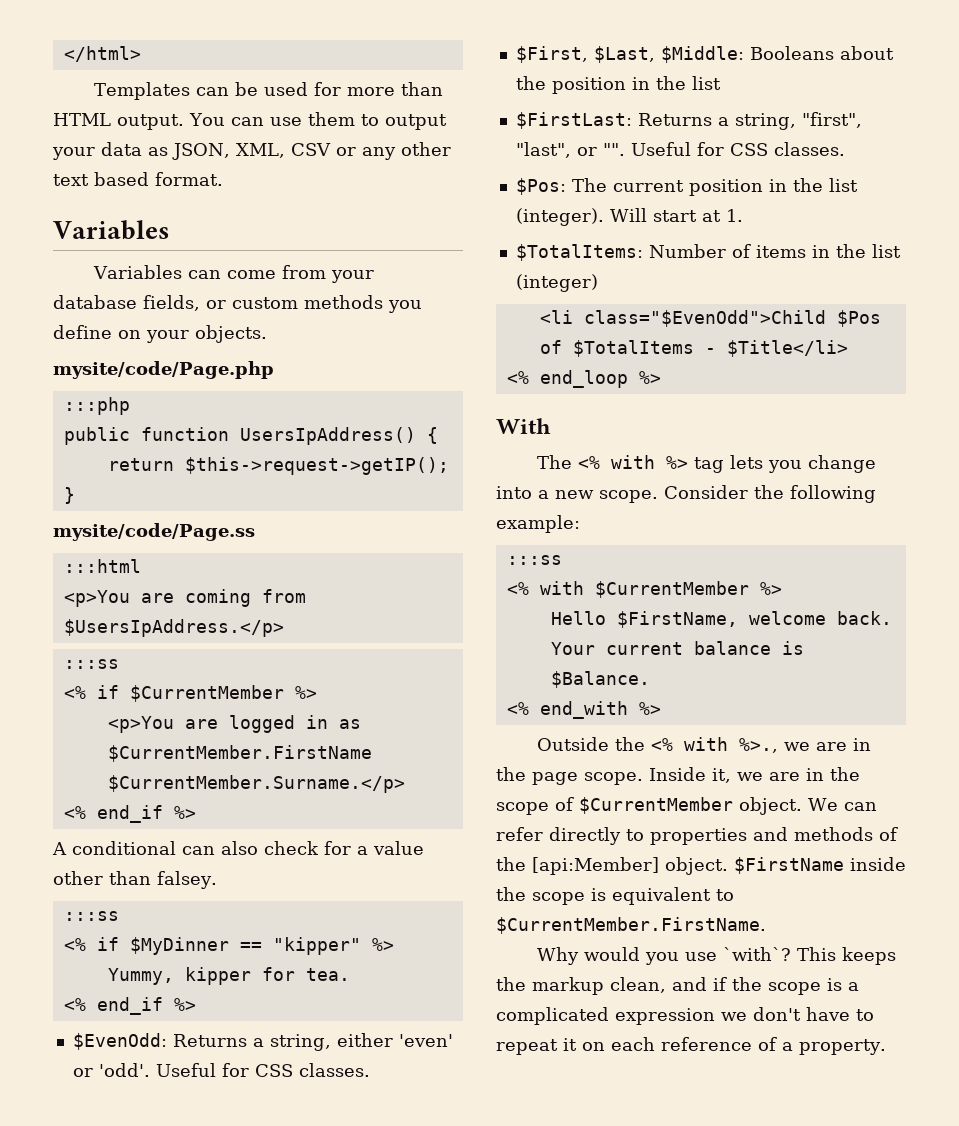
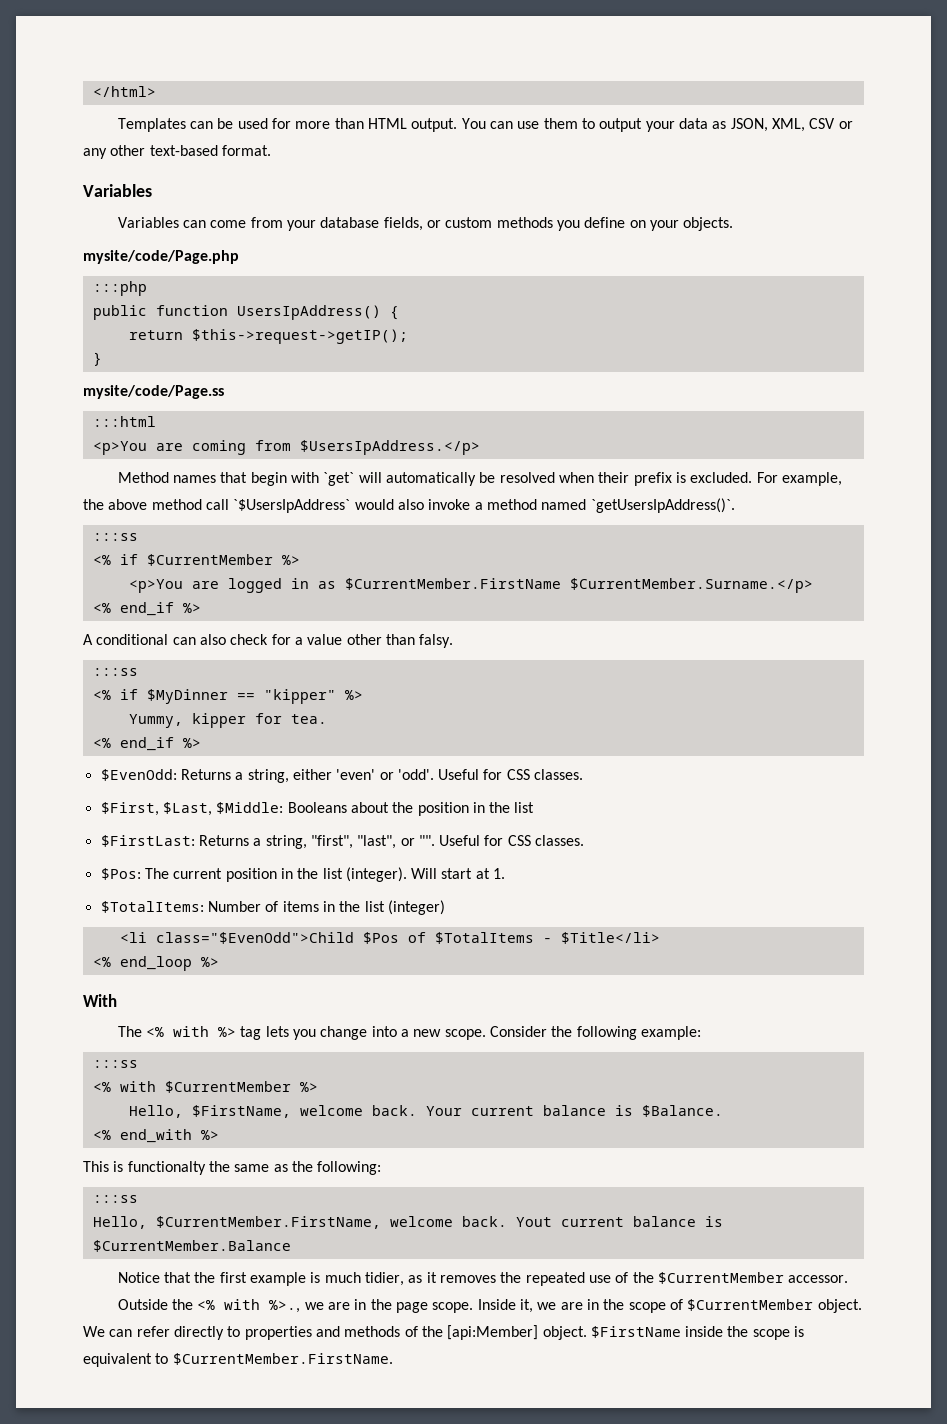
- You can use them to output your data as JSON, XML, CSV or any other text based format.
+ You can use them to output your data as JSON, XML, CSV or any other text-based format.
+ Method names that begin with `get` will automatically be resolved when their prefix is excluded. For example, the above method call `$UsersIpAddress` would also invoke a method named `getUsersIpAddress()`.
- A conditional can also check for a value other than falsey.
+ A conditional can also check for a value other than falsy.
- Hello $FirstName, welcome back.
+ Hello, $FirstName, welcome back.
+ This is functionalty the same as the following:
+ :::ss
+ Hello, $CurrentMember.FirstName, welcome back. Yout current balance is $CurrentMember.Balance
+ Notice that the first example is much tidier, as it removes the repeated use of the $CurrentMember accessor.
- Why would you use `with`? This keeps the markup clean, and if the scope is a complicated expression we don't have to repeat it on each reference of a property.

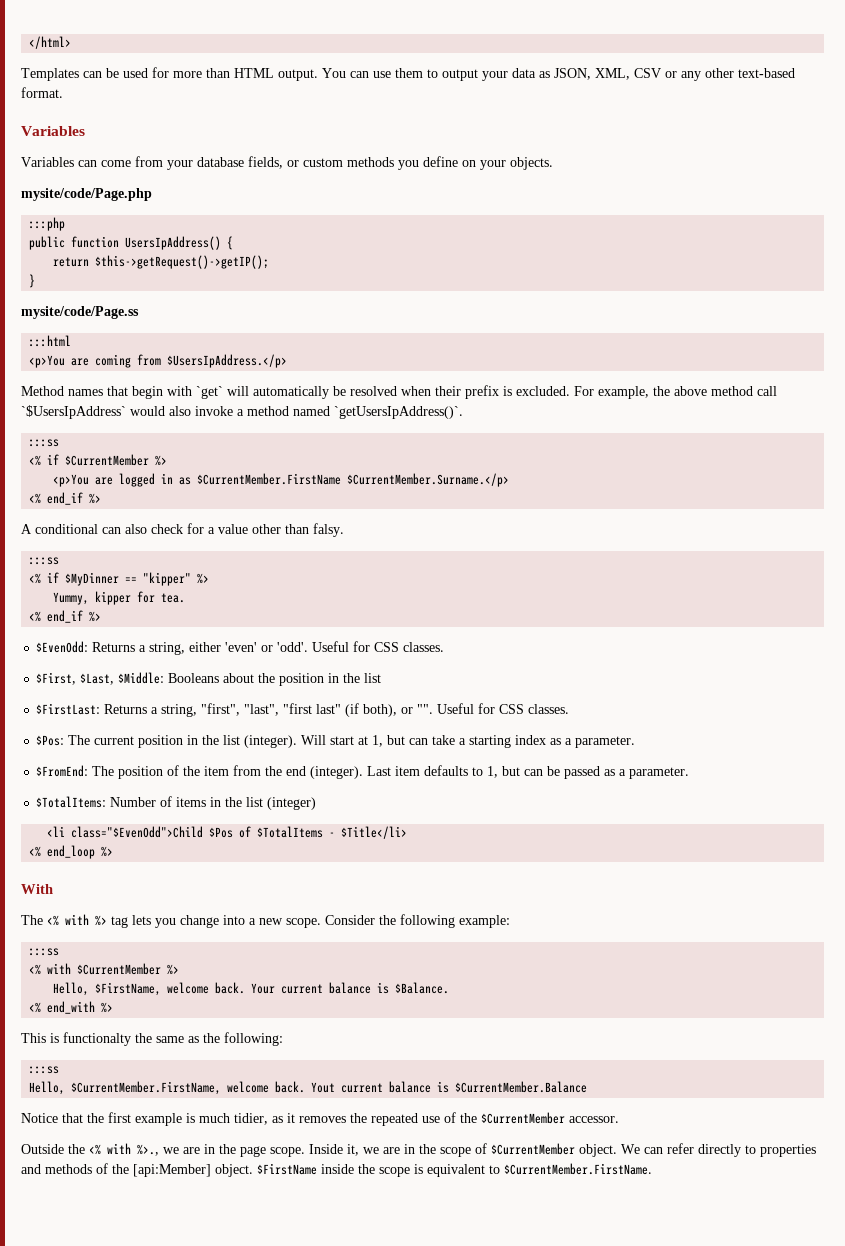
- return $this->request->getIP();
+ return $this->getRequest()->getIP();
- $FirstLast: Returns a string, "first", "last", or "".
+ $FirstLast: Returns a string, "first", "last", "first last" (if both), or "".
- Will start at 1.
+ Will start at 1, but can take a starting index as a parameter.
+ $FromEnd: The position of the item from the end (integer). Last item defaults to 1, but can be passed as a parameter.

